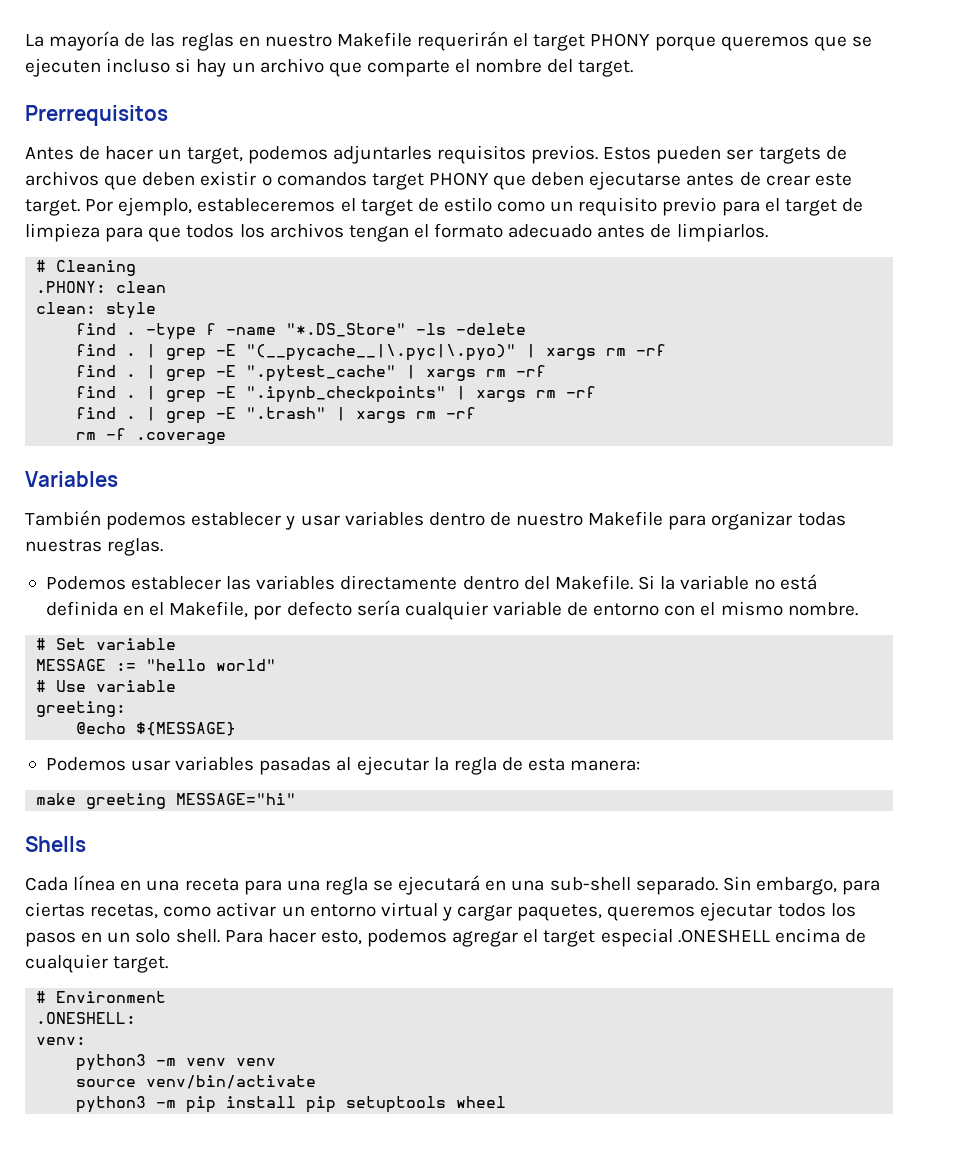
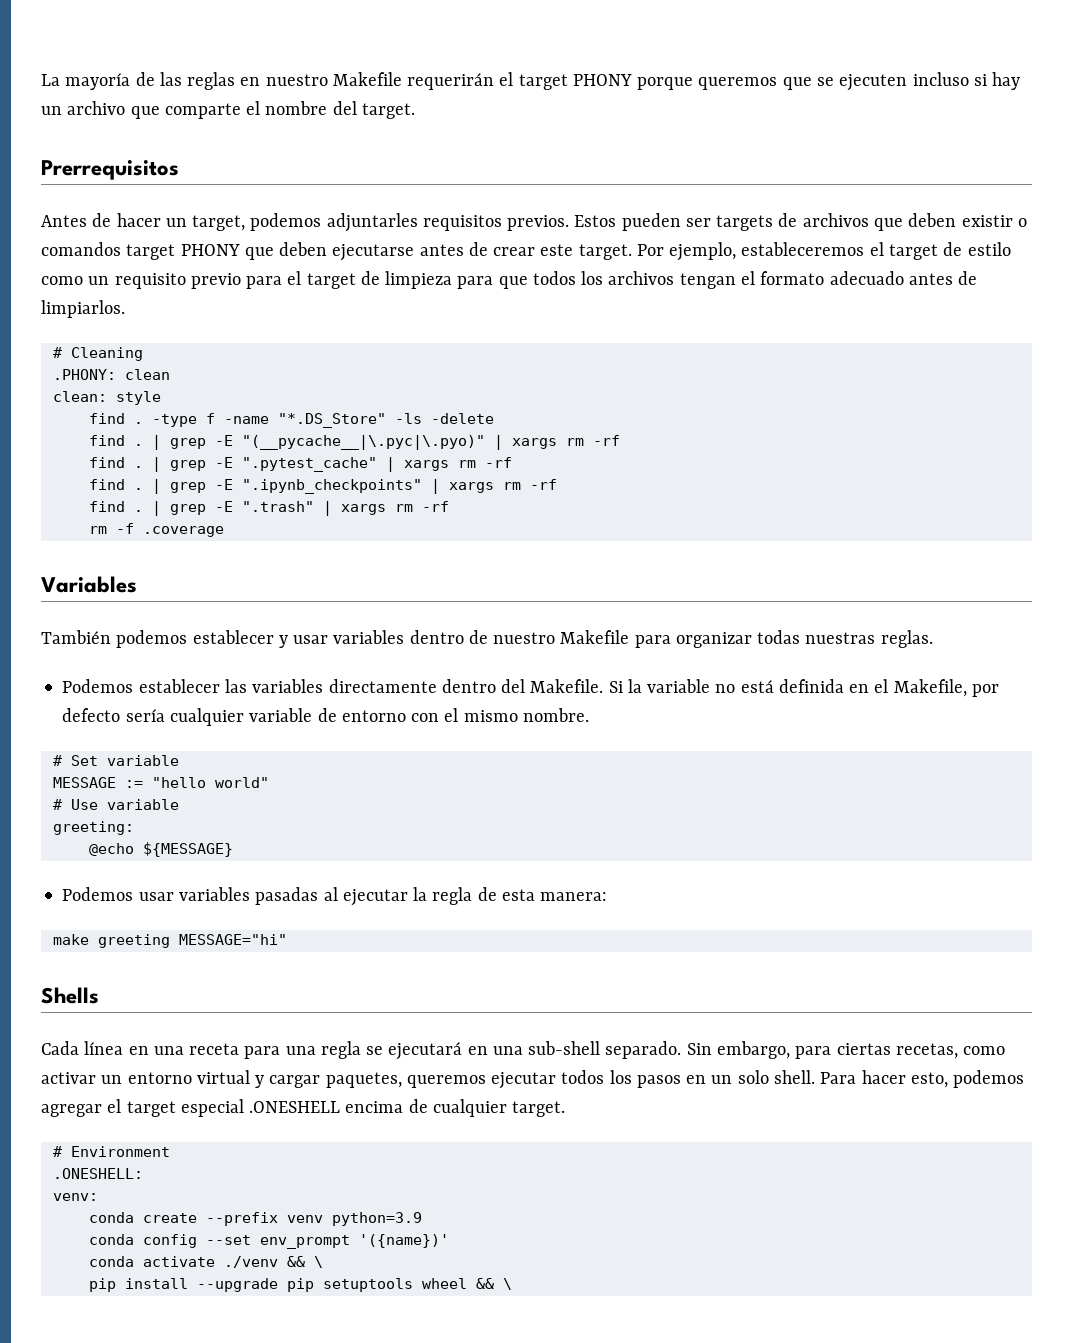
- python3 -m venv venv
- source venv/bin/activate
- python3 -m pip install pip setuptools wheel
+ conda create --prefix venv python=3.9
+ conda config --set env_prompt '({name})'
+ conda activate ./venv && \
+ pip install --upgrade pip setuptools wheel && \

